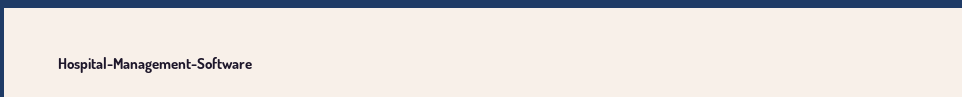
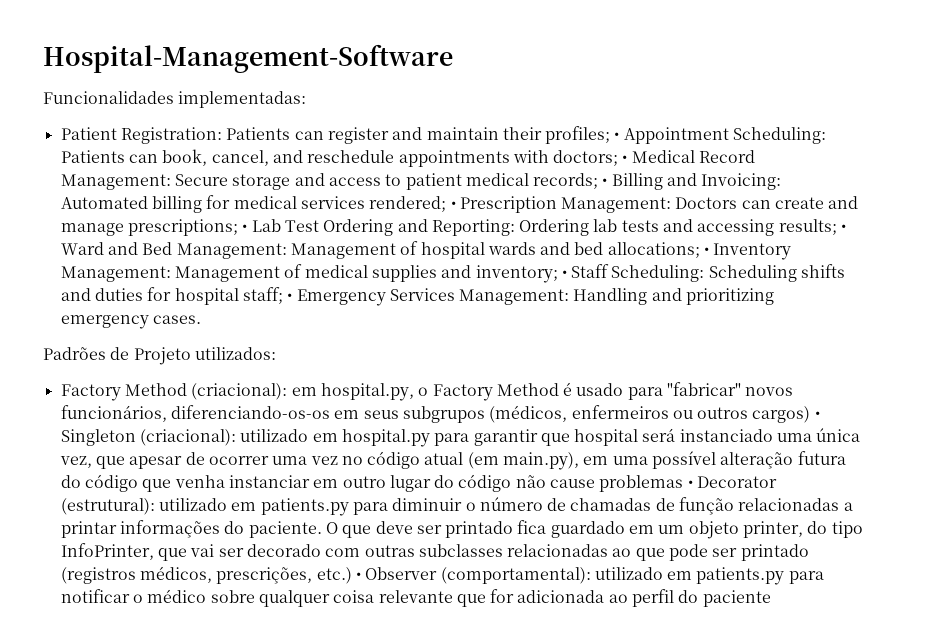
+ Funcionalidades implementadas:
+ Patient Registration: Patients can register and maintain their profiles; • Appointment Scheduling: Patients can book, cancel, and reschedule appointments with doctors; • Medical Record Management: Secure storage and access to patient medical records; • Billing and Invoicing: Automated billing for medical services rendered; • Prescription Management: Doctors can create and manage prescriptions; • Lab Test Ordering and Reporting: Ordering lab tests and accessing results; • Ward and Bed Management: Management of hospital wards and bed allocations; • Inventory Management: Management of medical supplies and inventory; • Staff Scheduling: Scheduling shifts and duties for hospital staff; • Emergency Services Management: Handling and prioritizing emergency cases.
+ Padrões de Projeto utilizados:
+ Factory Method (criacional): em hospital.py, o Factory Method é usado para "fabricar" novos funcionários, diferenciando-os-os em seus subgrupos (médicos, enfermeiros ou outros cargos) • Singleton (criacional): utilizado em hospital.py para garantir que hospital será instanciado uma única vez, que apesar de ocorrer uma vez no código atual (em main.py), em uma possível alteração futura do código que venha instanciar em outro lugar do código não cause problemas • Decorator (estrutural): utilizado em patients.py para diminuir o número de chamadas de função relacionadas a printar informações do paciente. O que deve ser printado fica guardado em um objeto printer, do tipo InfoPrinter, que vai ser decorado com outras subclasses relacionadas ao que pode ser printado (registros médicos, prescrições, etc.) • Observer (comportamental): utilizado em patients.py para notificar o médico sobre qualquer coisa relevante que for adicionada ao perfil do paciente

